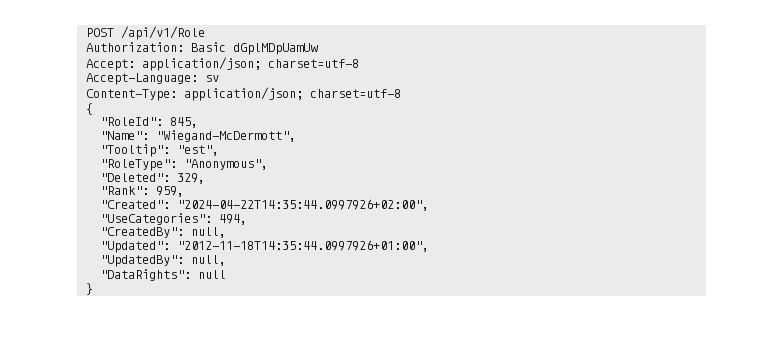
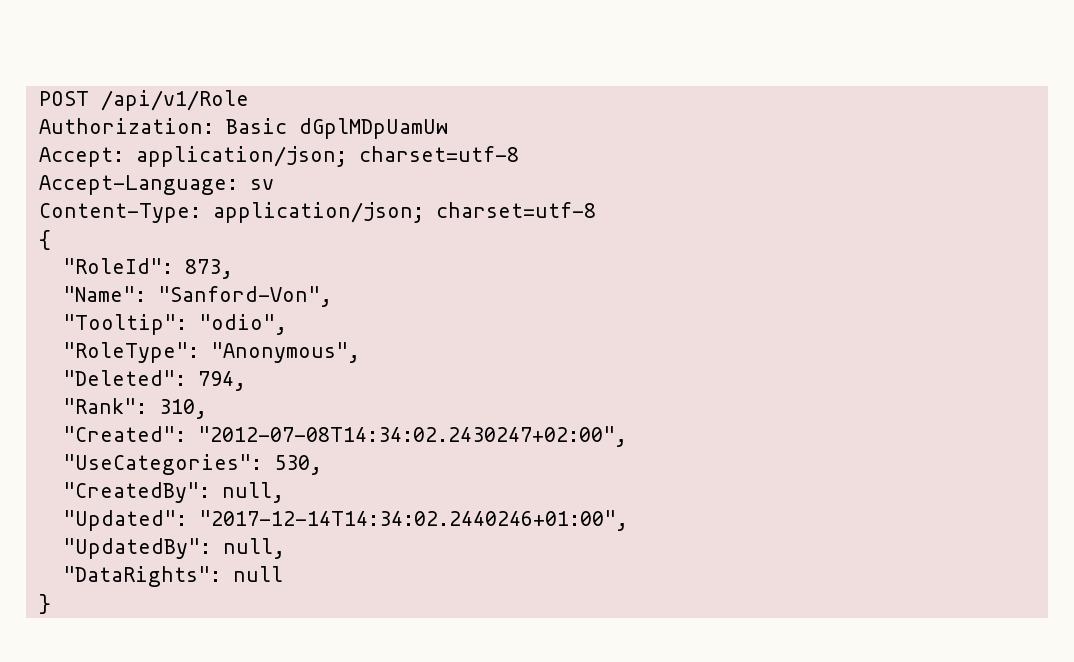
- "RoleId": 845,
+ "RoleId": 873,
- "Name": "Wiegand-McDermott",
+ "Name": "Sanford-Von",
- "Tooltip": "est",
+ "Tooltip": "odio",
- "Deleted": 329,
+ "Deleted": 794,
- "Rank": 959,
+ "Rank": 310,
- "Created": "2024-04-22T14:35:44.0997926+02:00",
+ "Created": "2012-07-08T14:34:02.2430247+02:00",
- "UseCategories": 494,
+ "UseCategories": 530,
- "Updated": "2012-11-18T14:35:44.0997926+01:00",
+ "Updated": "2017-12-14T14:34:02.2440246+01:00",

